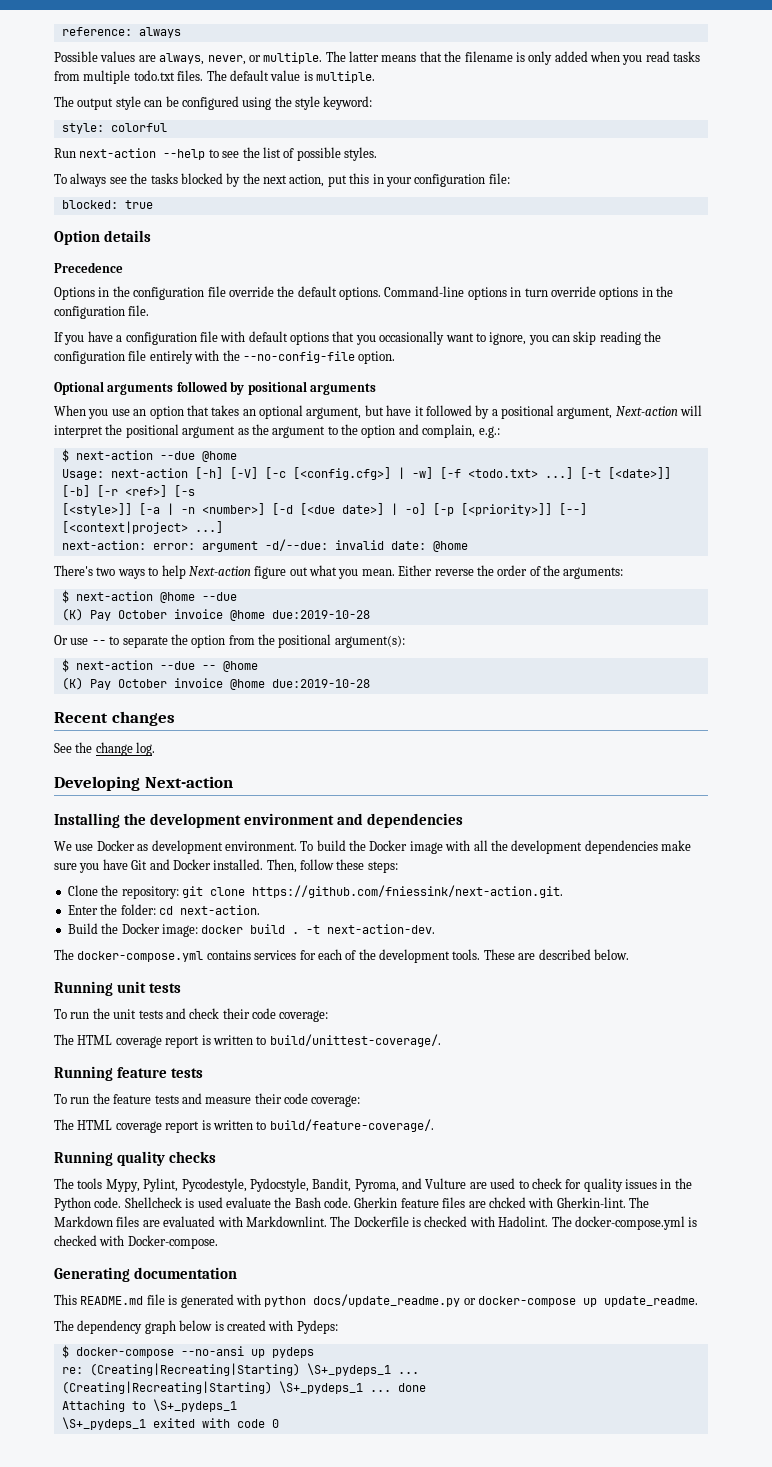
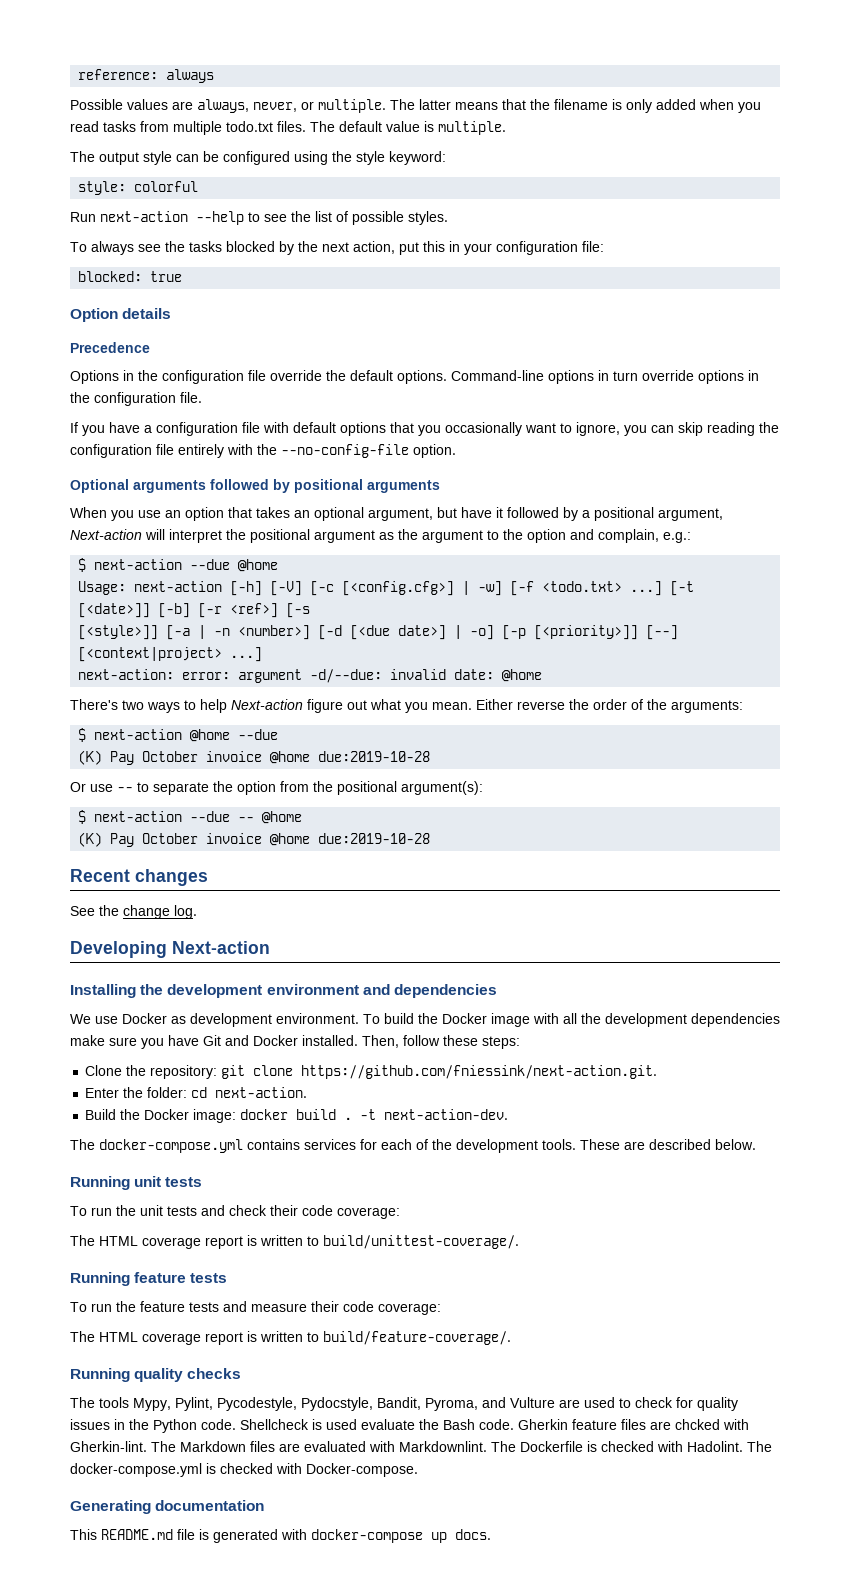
- This README.md file is generated with python docs/update_readme.py or docker-compose up update_readme.
- The dependency graph below is created with Pydeps:
- $ docker-compose --no-ansi up pydeps
- re: (Creating|Recreating|Starting) \S+_pydeps_1 ...
- (Creating|Recreating|Starting) \S+_pydeps_1 ... done
- Attaching to \S+_pydeps_1
- \S+_pydeps_1 exited with code 0
+ This README.md file is generated with docker-compose up docs.

